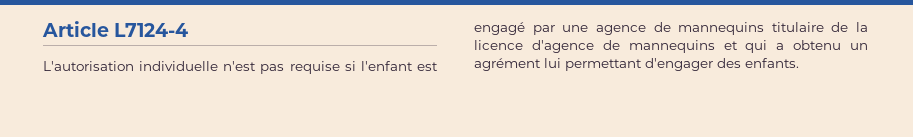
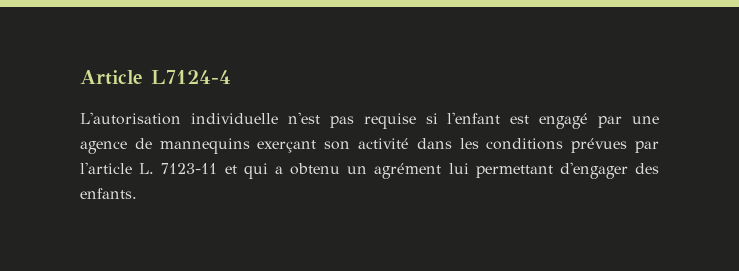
- L'autorisation individuelle n'est pas requise si l'enfant est engagé par une agence de mannequins titulaire de la licence d'agence de mannequins et qui a obtenu un agrément lui permettant d'engager des enfants.
+ L'autorisation individuelle n'est pas requise si l'enfant est engagé par une agence de mannequins exerçant son activité dans les conditions prévues par l'article L. 7123-11 et qui a obtenu un agrément lui permettant d'engager des enfants.

